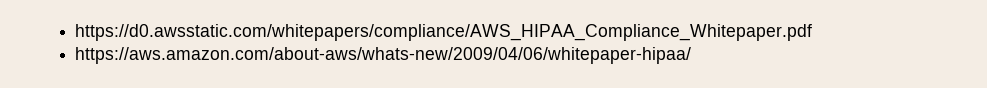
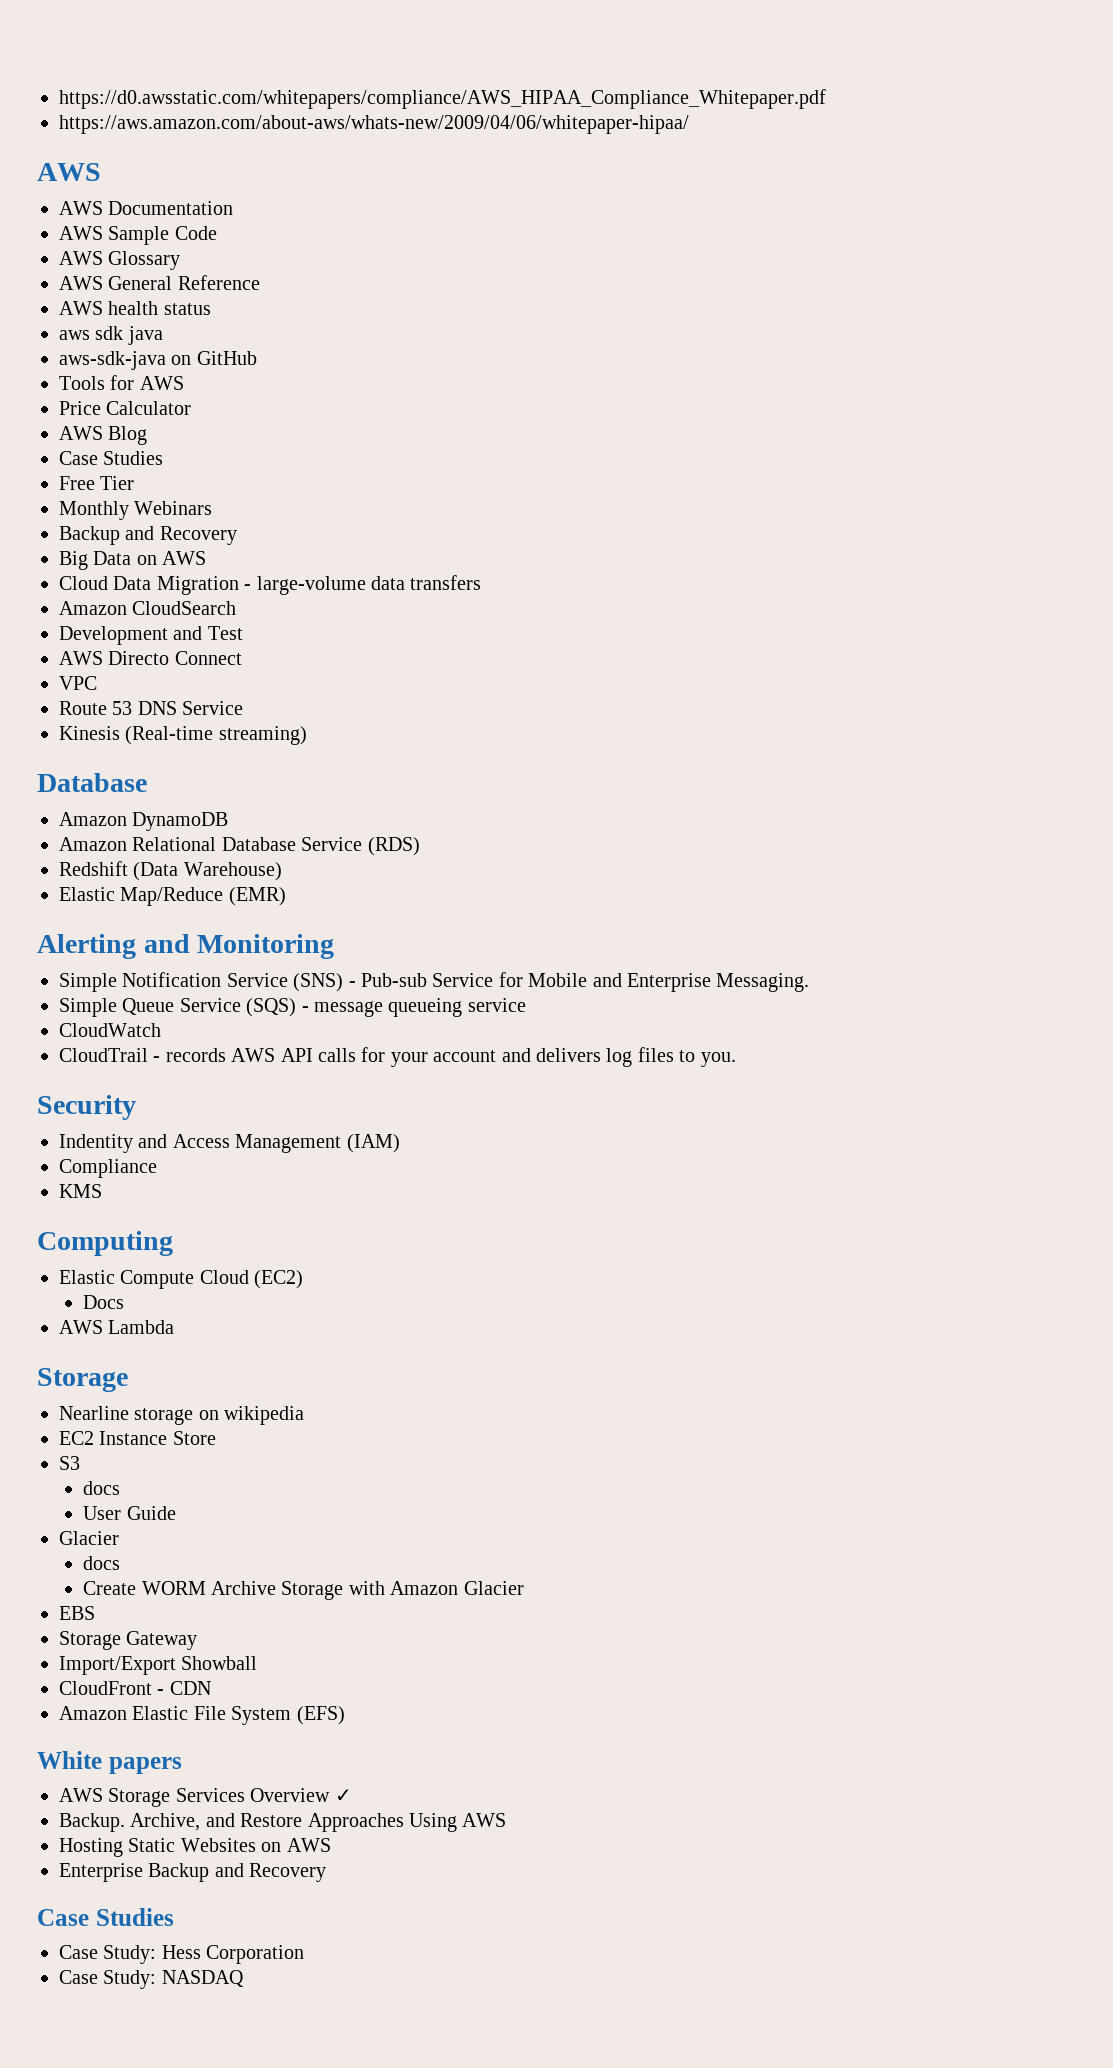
  https://aws.amazon.com/about-aws/whats-new/2009/04/06/whitepaper-hipaa/
+ AWS
+ AWS Documentation
+ AWS Sample Code
+ AWS Glossary
+ AWS General Reference
+ AWS health status
+ aws sdk java
+ aws-sdk-java on GitHub
+ Tools for AWS
+ Price Calculator
+ AWS Blog
+ Case Studies
+ Free Tier
+ Monthly Webinars
+ Backup and Recovery
+ Big Data on AWS
+ Cloud Data Migration - large-volume data transfers
+ Amazon CloudSearch
+ Development and Test
+ AWS Directo Connect
+ VPC
+ Route 53 DNS Service
+ Kinesis (Real-time streaming)
+ Database
+ Amazon DynamoDB
+ Amazon Relational Database Service (RDS)
+ Redshift (Data Warehouse)
+ Elastic Map/Reduce (EMR)
+ Alerting and Monitoring
+ Simple Notification Service (SNS) - Pub-sub Service for Mobile and Enterprise Messaging.
+ Simple Queue Service (SQS) - message queueing service
+ CloudWatch
+ CloudTrail - records AWS API calls for your account and delivers log files to you.
+ Security
+ Indentity and Access Management (IAM)
+ Compliance
+ KMS
+ Computing
+ Elastic Compute Cloud (EC2)
+ Docs
+ AWS Lambda
+ Storage
+ Nearline storage on wikipedia
+ EC2 Instance Store
+ S3
+ docs
+ User Guide
+ Glacier
+ docs
+ Create WORM Archive Storage with Amazon Glacier
+ EBS
+ Storage Gateway
+ Import/Export Showball
+ CloudFront - CDN
+ Amazon Elastic File System (EFS)
+ White papers
+ AWS Storage Services Overview ✓
+ Backup. Archive, and Restore Approaches Using AWS
+ Hosting Static Websites on AWS
+ Enterprise Backup and Recovery
+ Case Studies
+ Case Study: Hess Corporation
+ Case Study: NASDAQ

